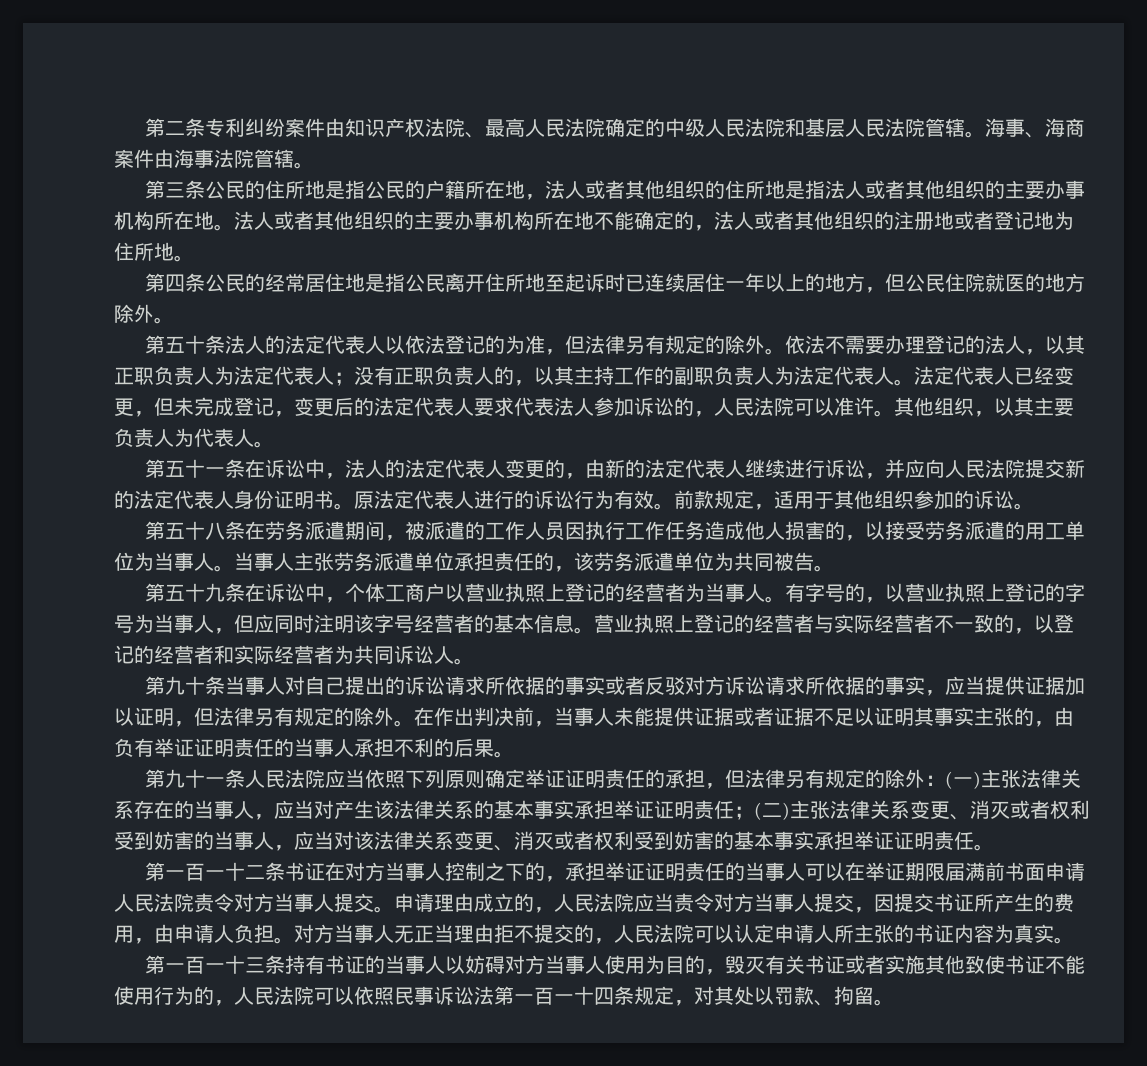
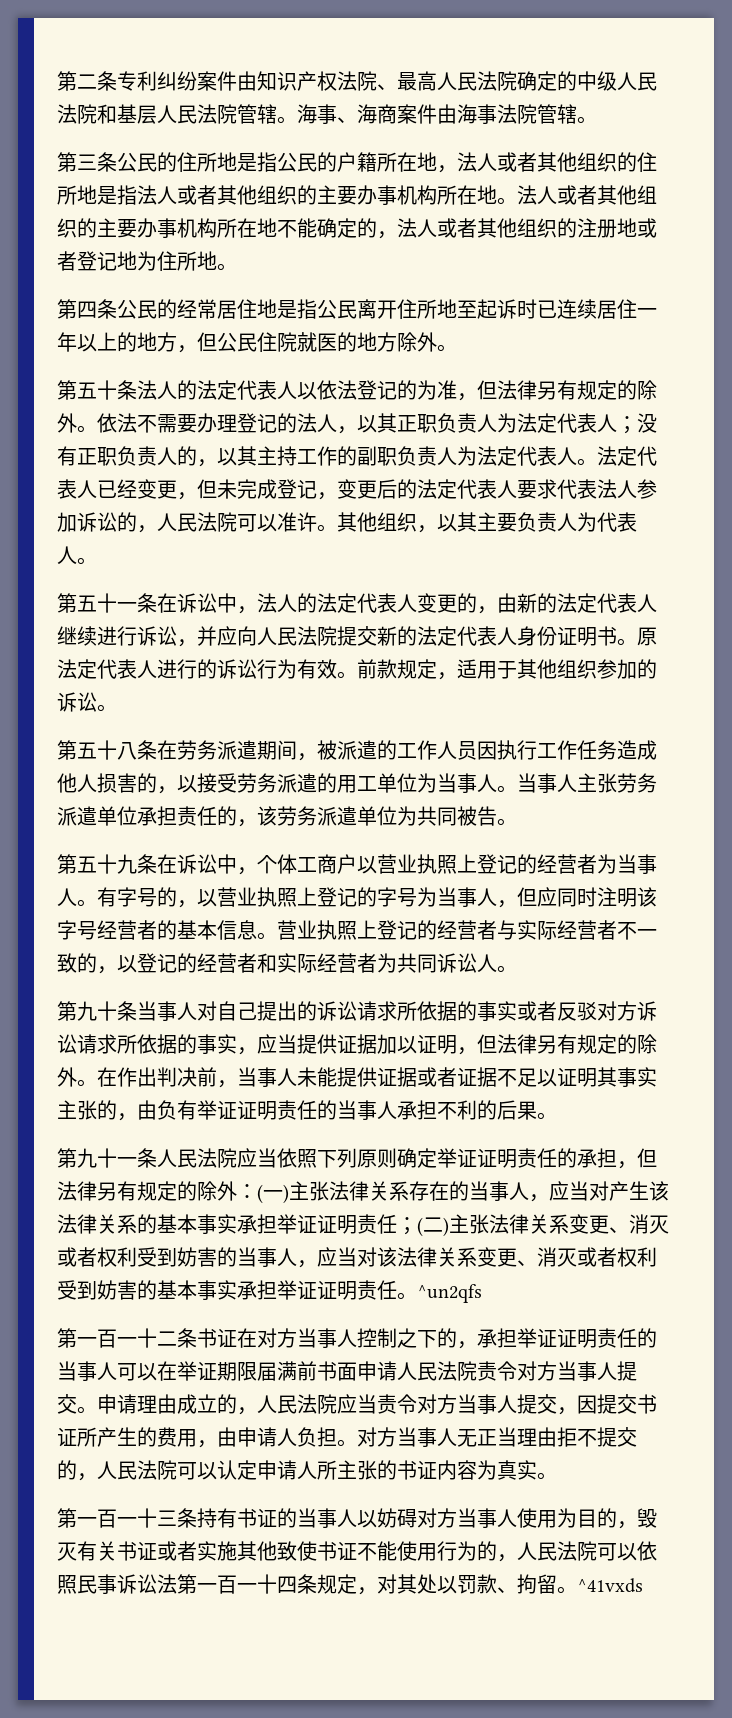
+ ^un2qfs
+ ^41vxds

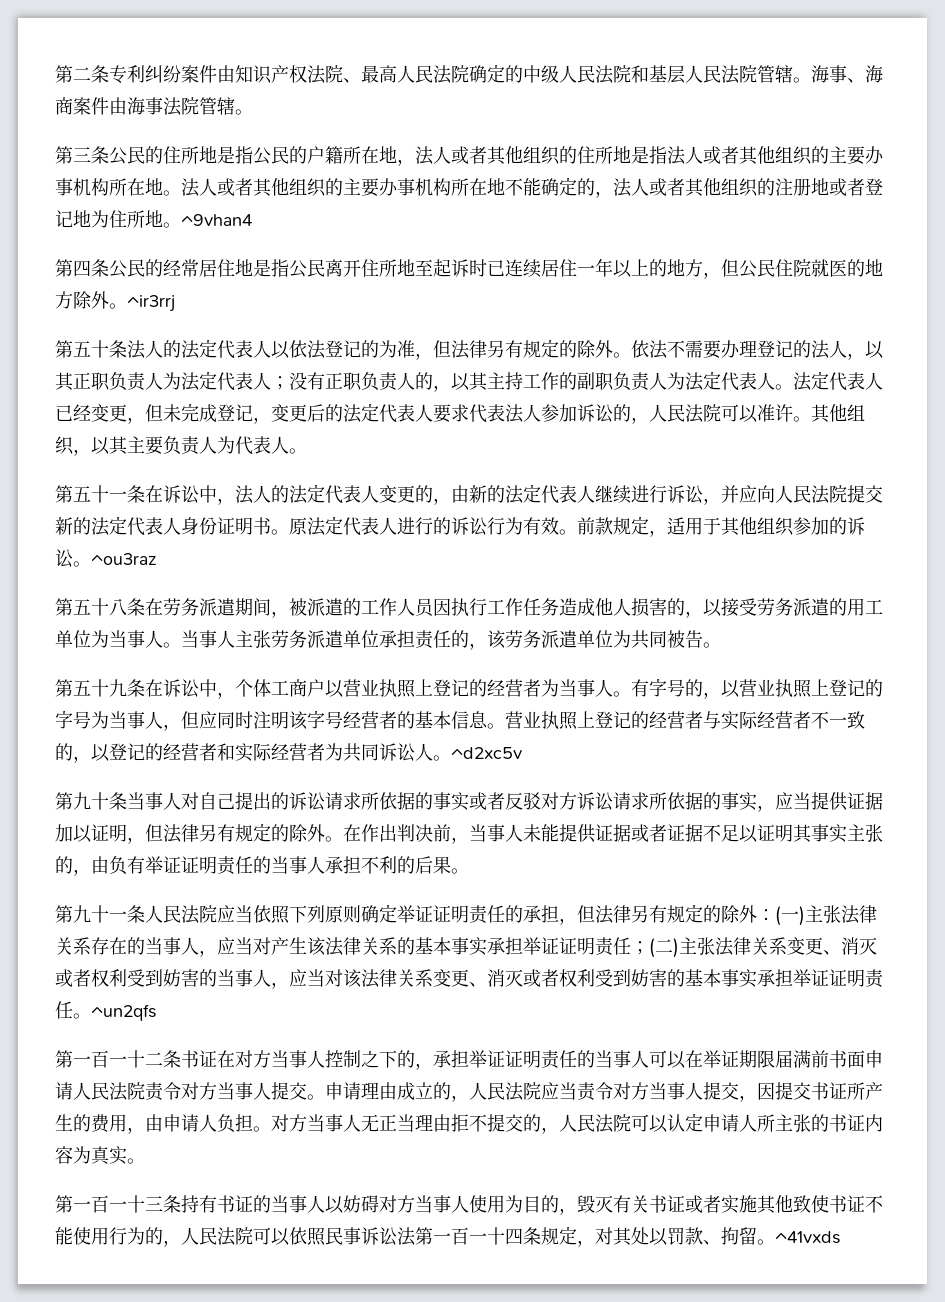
+ ^9vhan4
+ ^ir3rrj
+ ^ou3raz
+ ^d2xc5v

